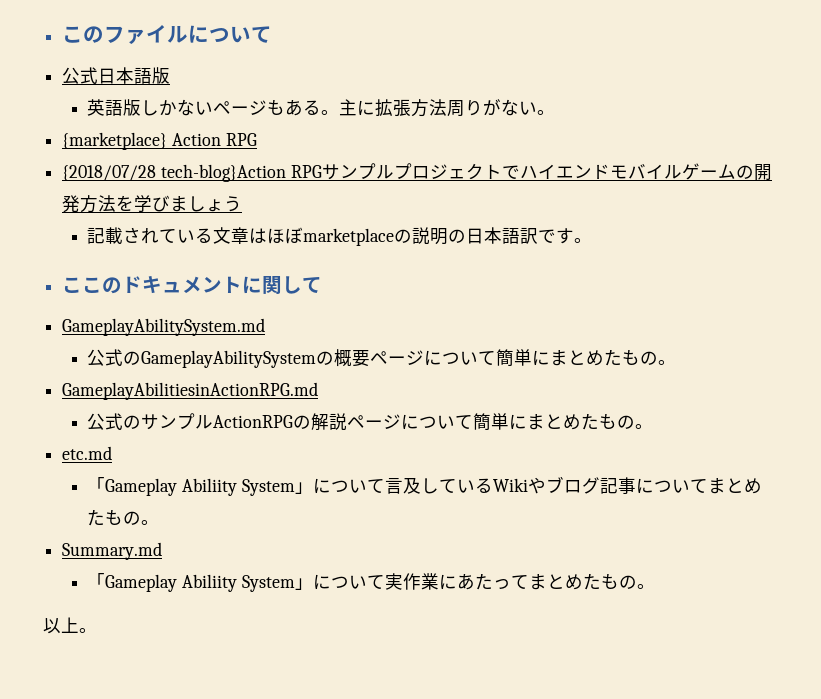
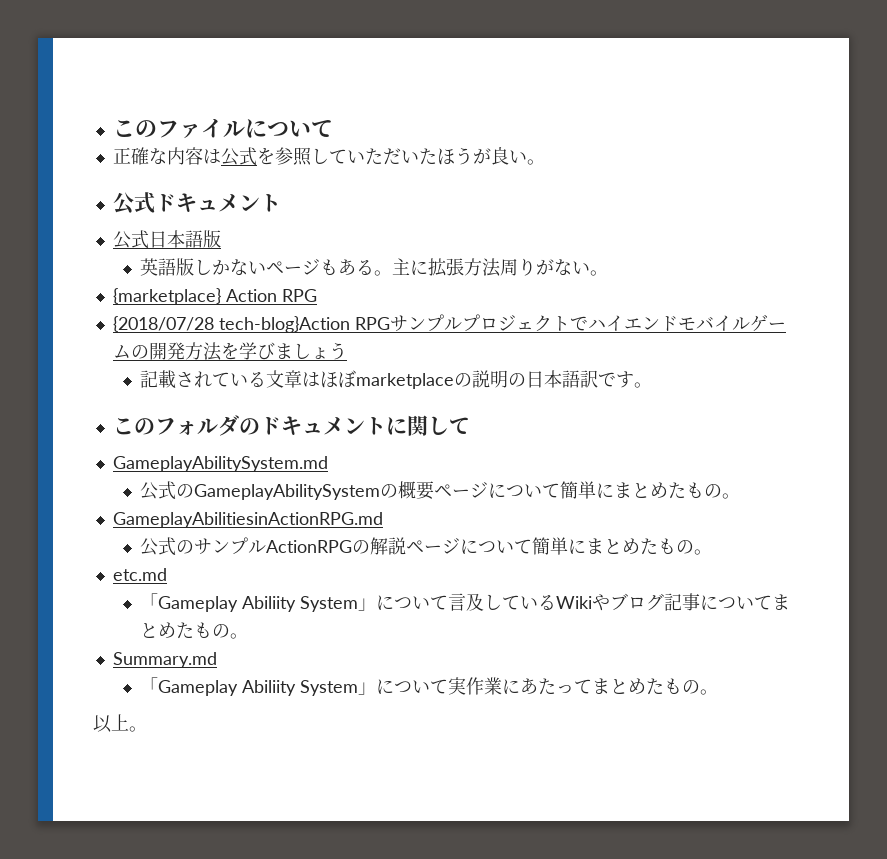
+ 正確な内容は公式を参照していただいたほうが良い。
+ 公式ドキュメント
- ここのドキュメントに関して
+ このフォルダのドキュメントに関して

